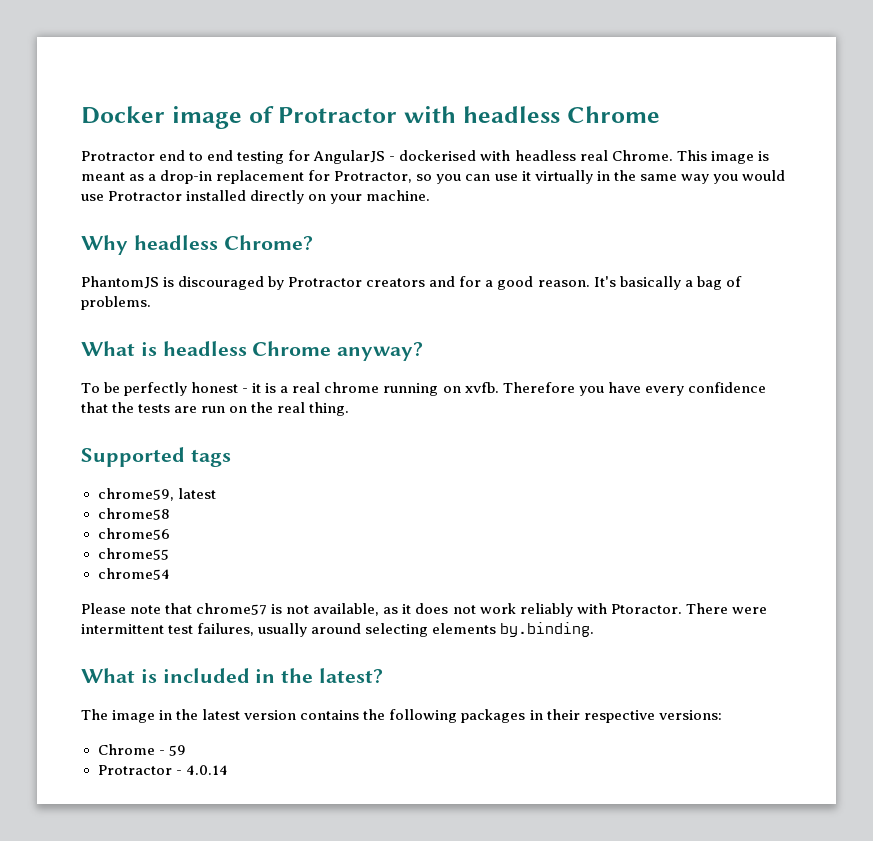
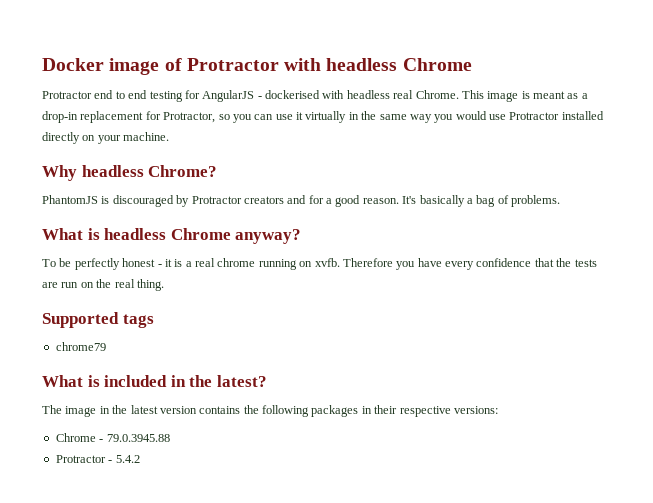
- chrome59, latest
- chrome58
- chrome56
- chrome55
- chrome54
- Please note that chrome57 is not available, as it does not work reliably with Ptoractor. There were intermittent test failures, usually around selecting elements by.binding.
+ chrome79
- Chrome - 59
+ Chrome - 79.0.3945.88
- Protractor - 4.0.14
+ Protractor - 5.4.2

